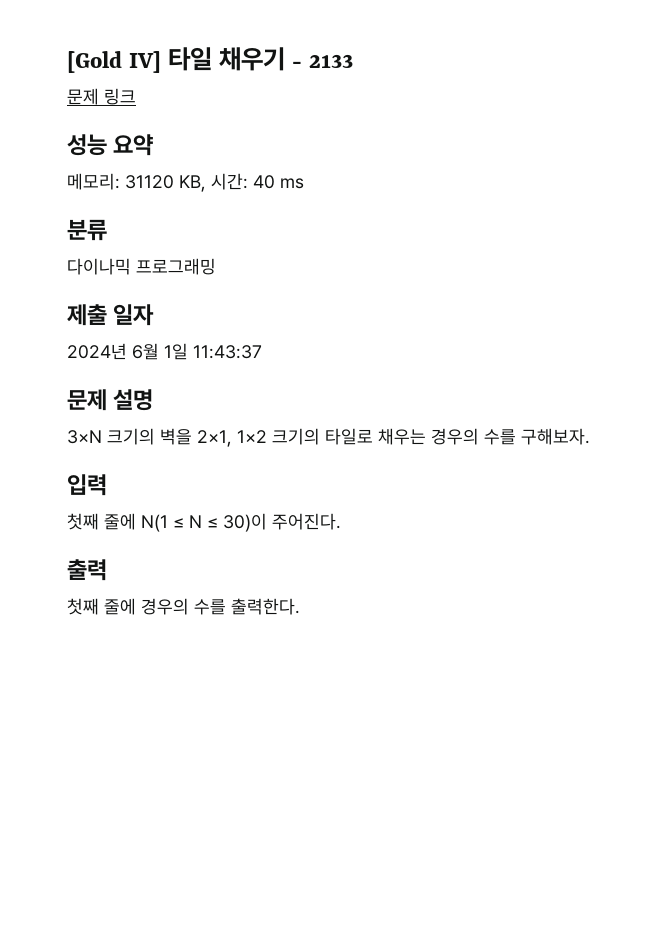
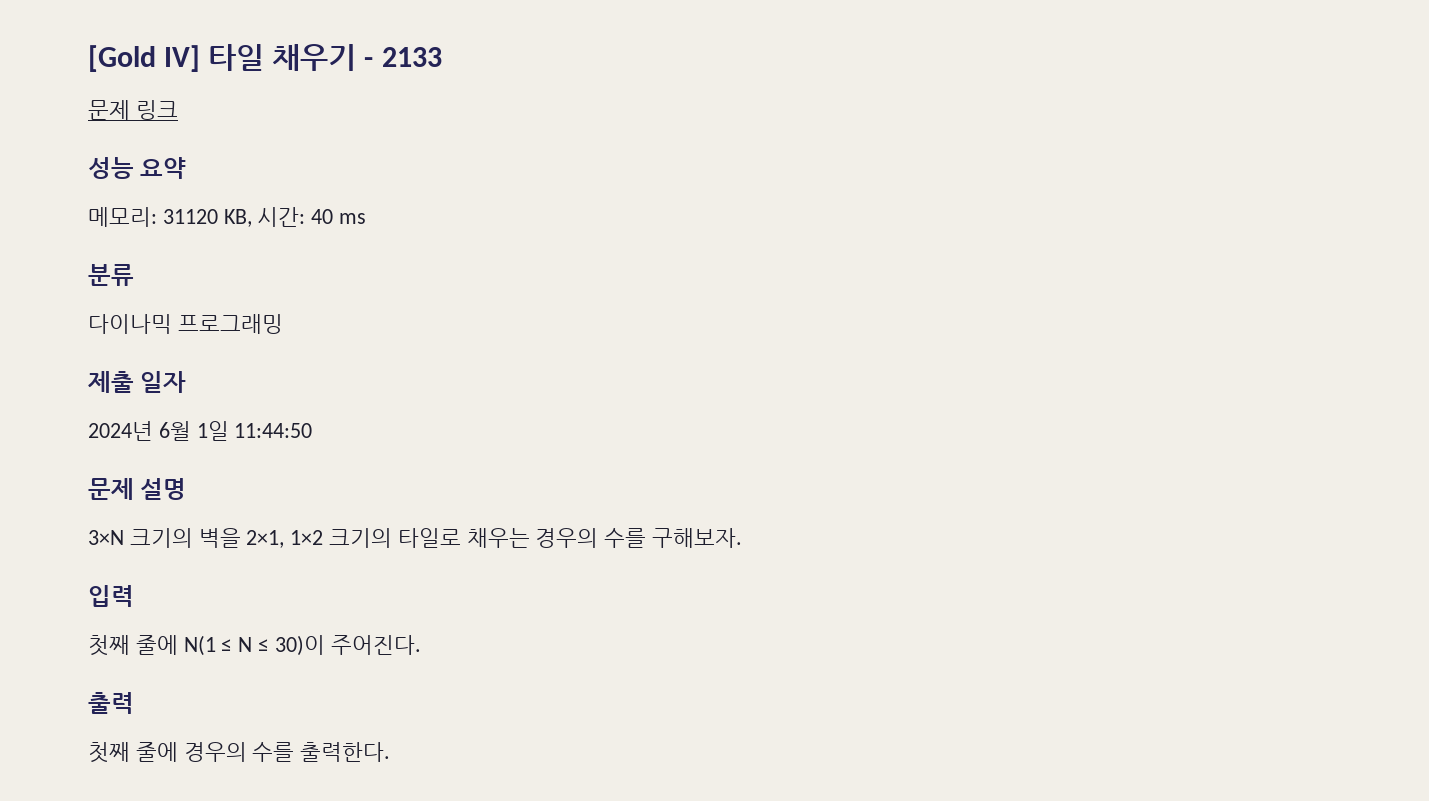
- 2024년 6월 1일 11:43:37
+ 2024년 6월 1일 11:44:50

